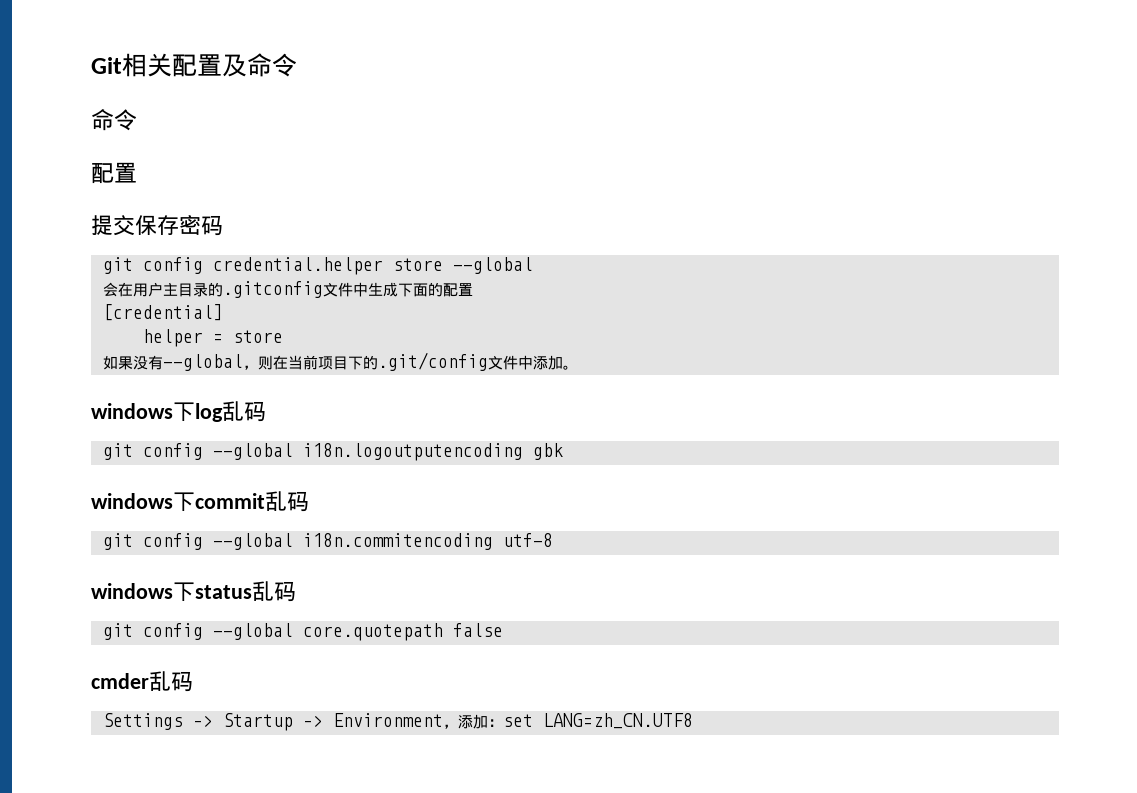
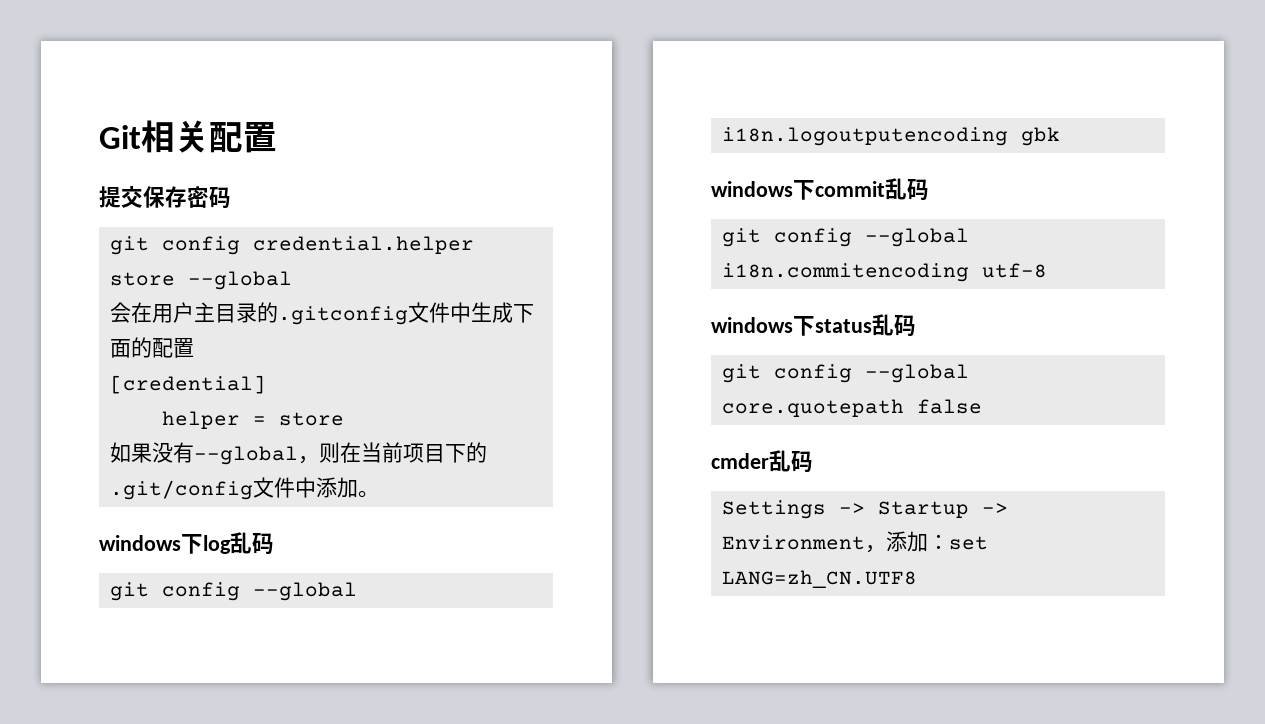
- Git相关配置及命令
- 命令
- 配置
+ Git相关配置

